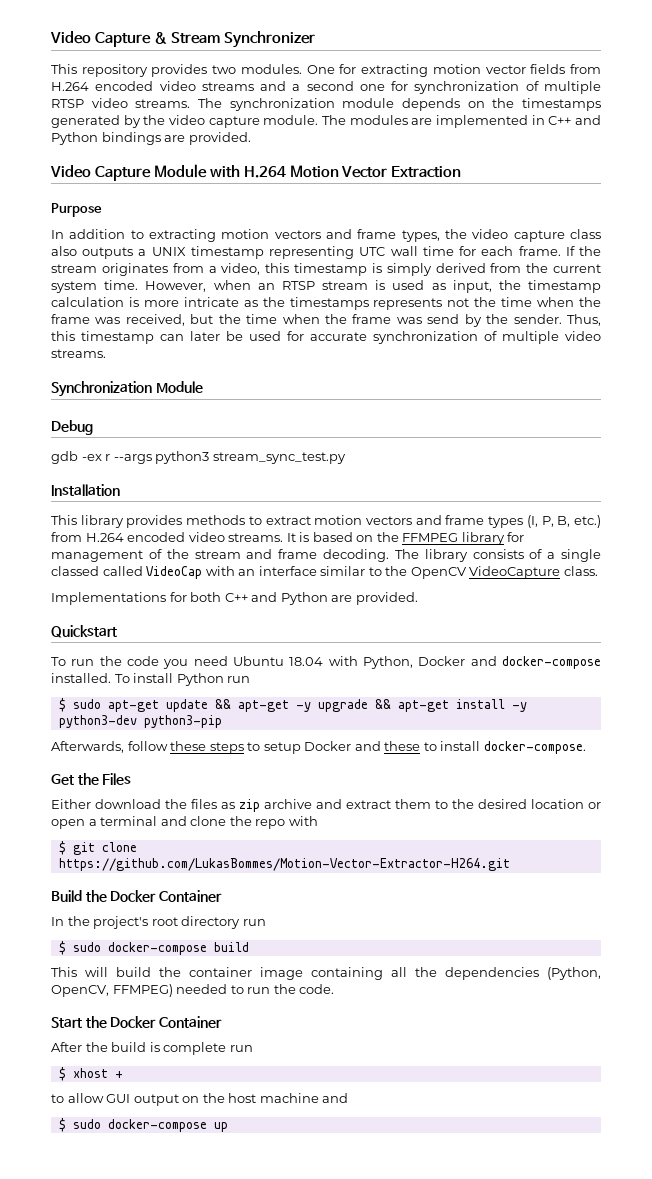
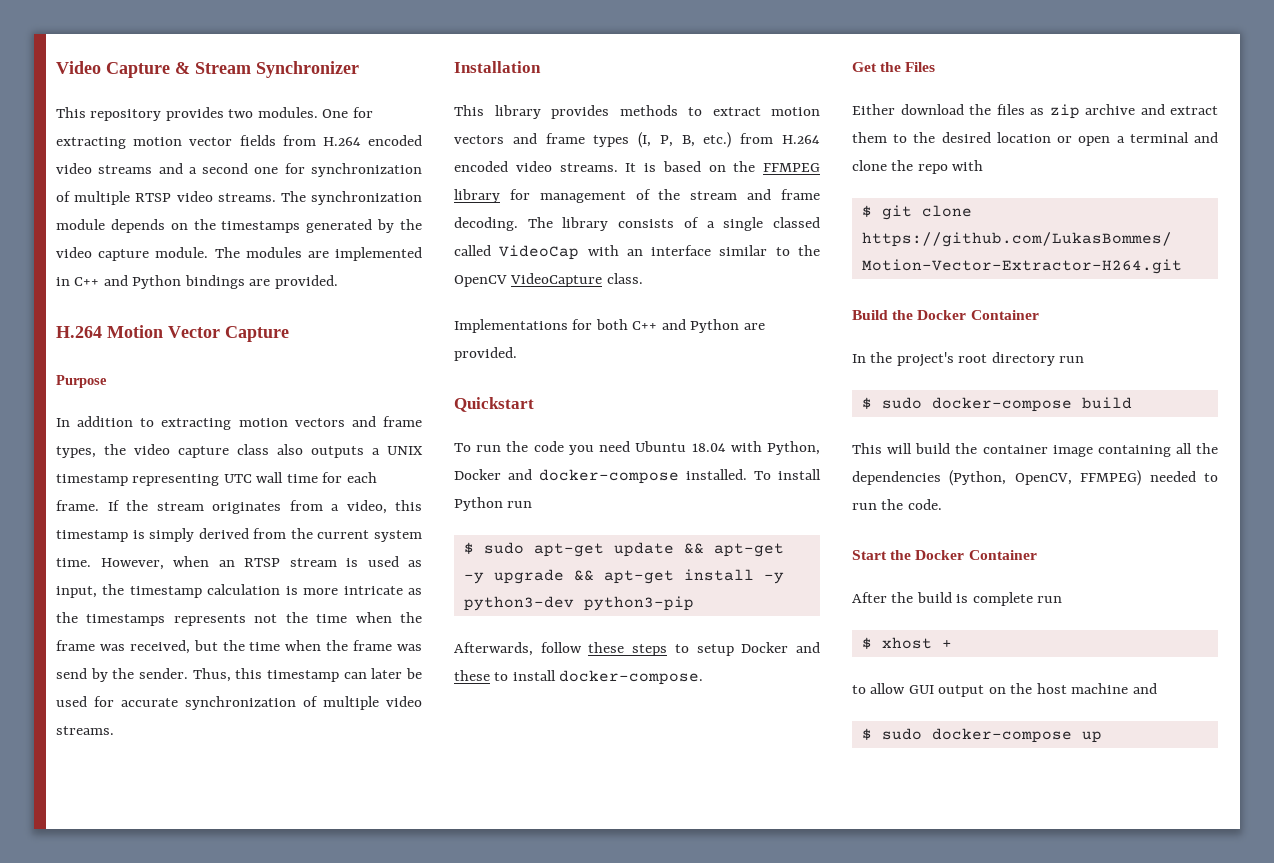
- Video Capture Module with H.264 Motion Vector Extraction
+ H.264 Motion Vector Capture
- Synchronization Module
- Debug
- gdb -ex r --args python3 stream_sync_test.py

